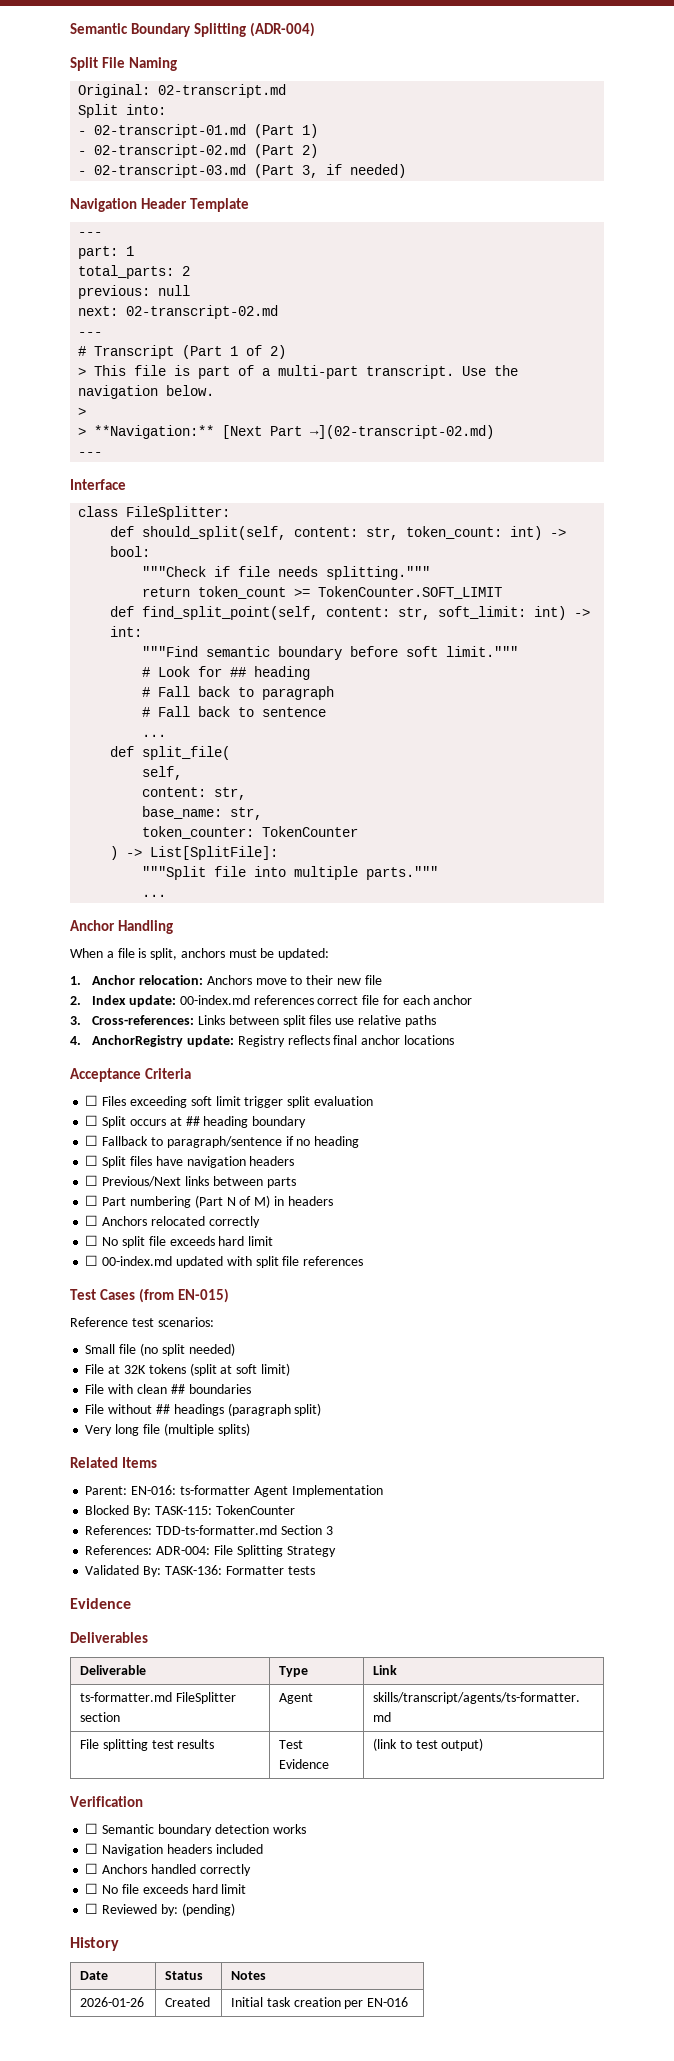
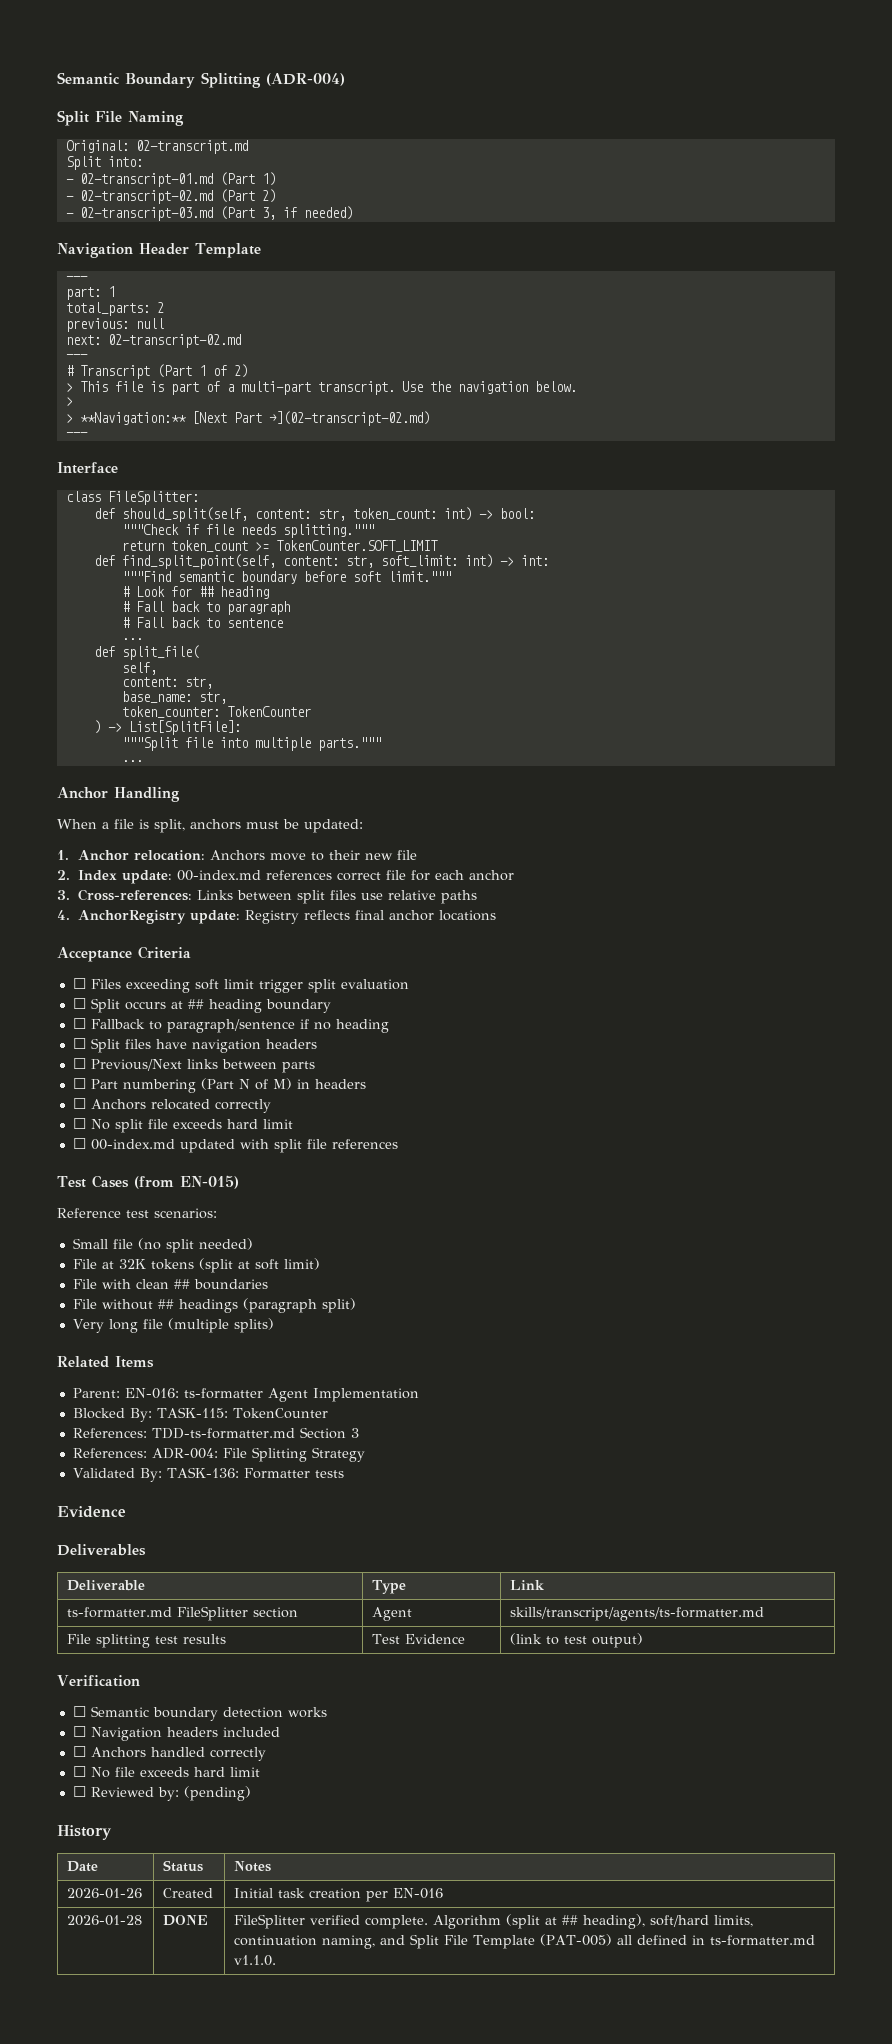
+ 2026-01-28 | DONE | FileSplitter verified complete. Algorithm (split at ## heading), soft/hard limits, continuation naming, and Split File Template (PAT-005) all defined in ts-formatter.md v1.1.0.

